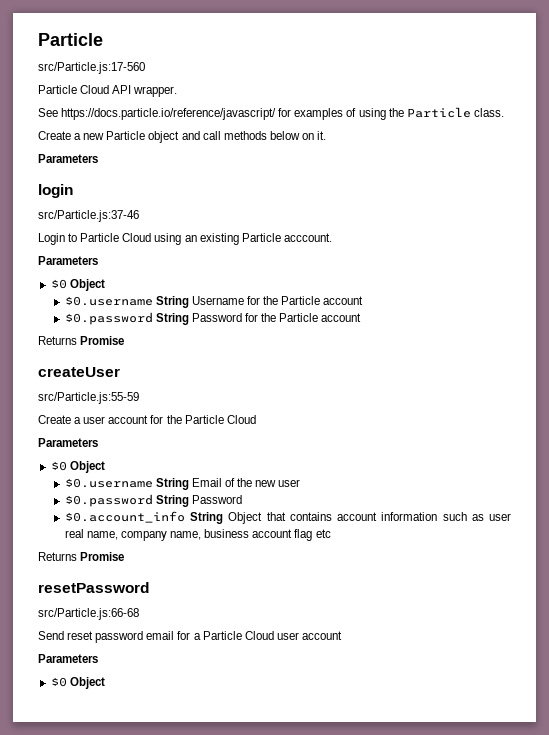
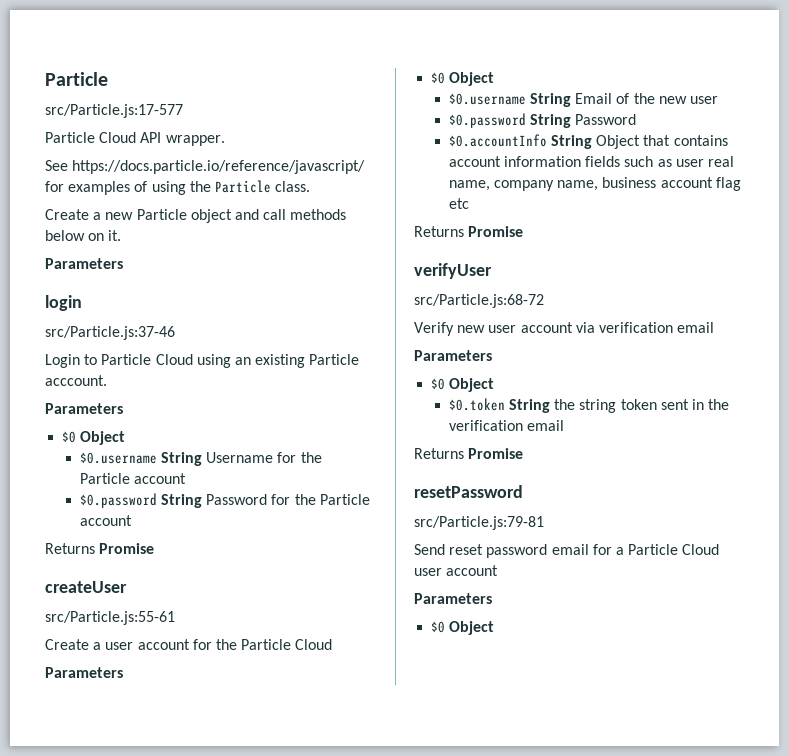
- src/Particle.js:17-560
+ src/Particle.js:17-577
- src/Particle.js:55-59
+ src/Particle.js:55-61
- $0.account_info String Object that contains account information such as user real name, company name, business account flag etc
+ $0.accountInfo String Object that contains account information fields such as user real name, company name, business account flag etc
+ verifyUser
+ src/Particle.js:68-72
+ Verify new user account via verification email
+ Parameters
+ $0 Object
+ $0.token String the string token sent in the verification email
+ Returns Promise
- src/Particle.js:66-68
+ src/Particle.js:79-81

